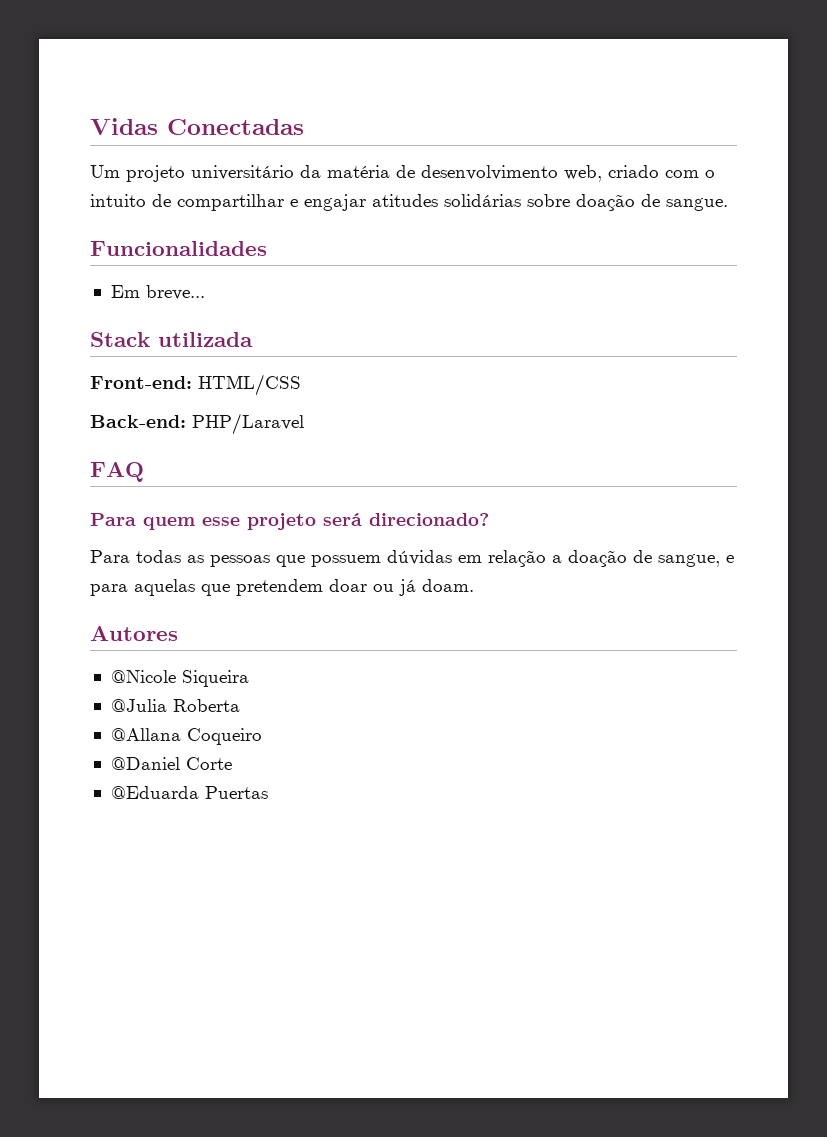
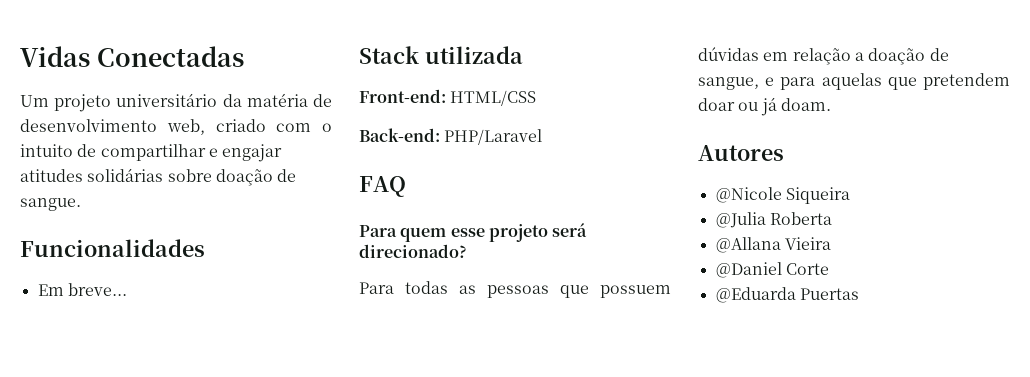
- @Allana Coqueiro
+ @Allana Vieira

